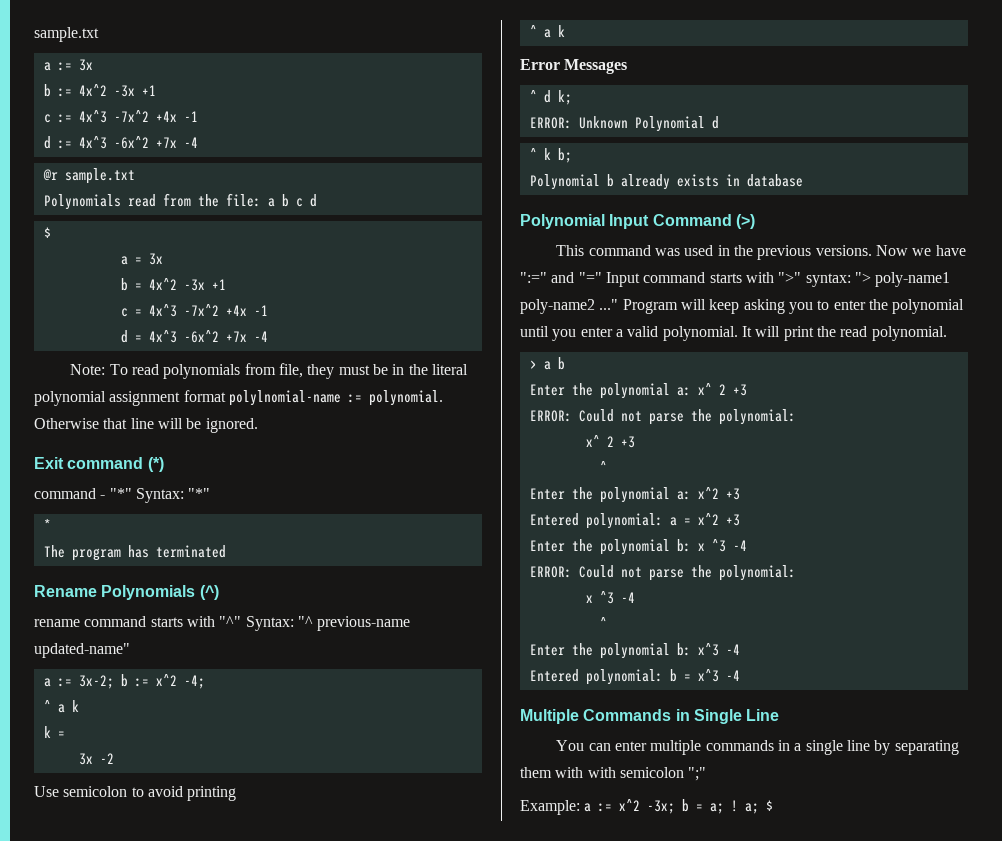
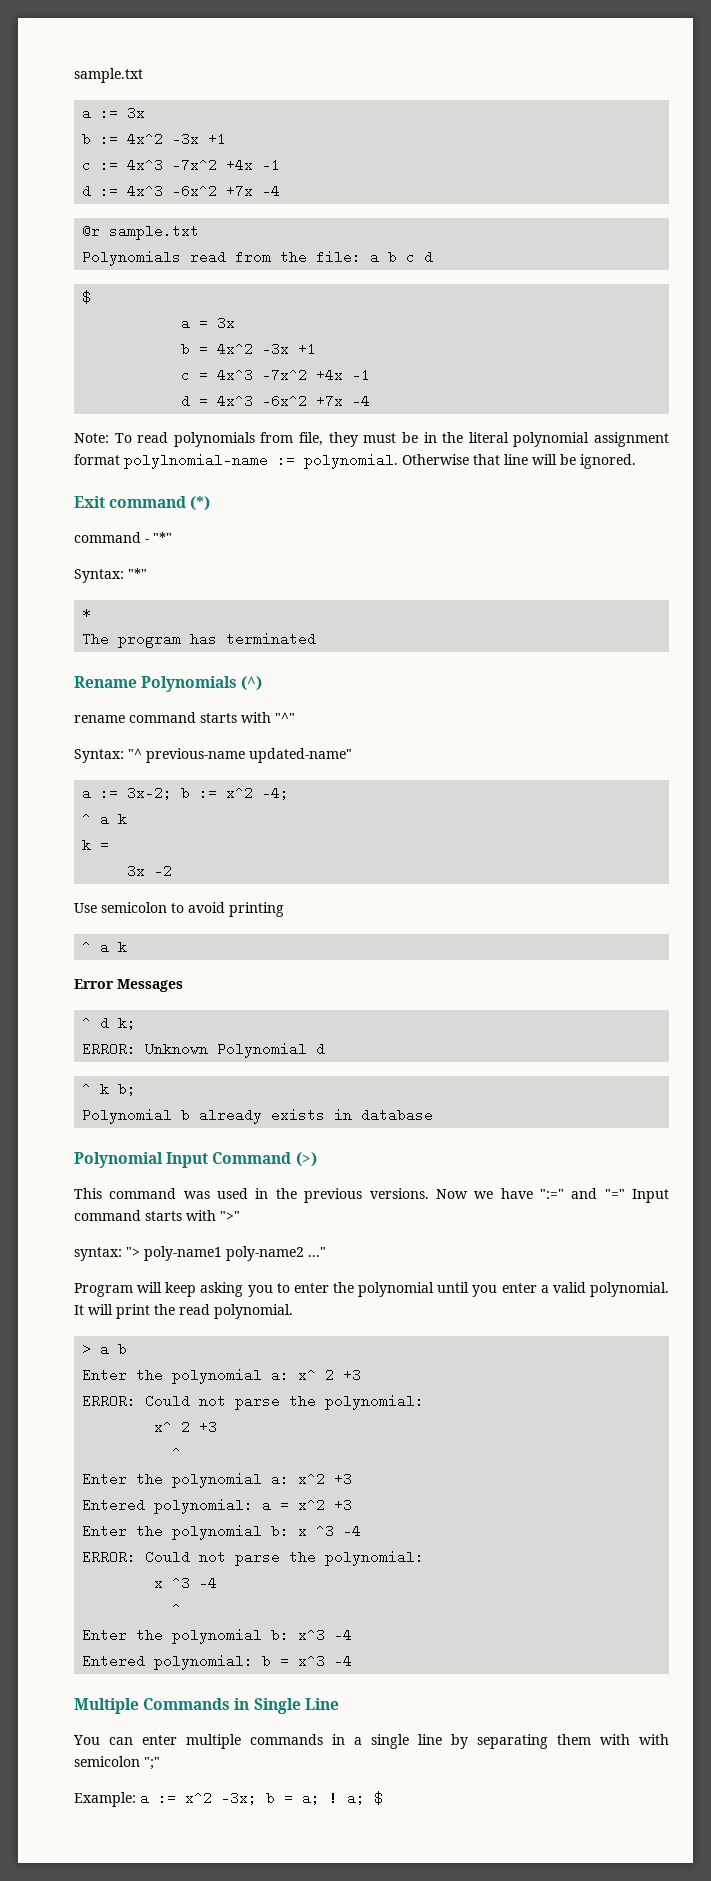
- command - "*" Syntax: "*"
+ command - "*"
+ Syntax: "*"
- rename command starts with "^" Syntax: "^ previous-name updated-name"
+ rename command starts with "^"
+ Syntax: "^ previous-name updated-name"
- Now we have ":=" and "=" Input command starts with ">" syntax: "> poly-name1 poly-name2 ..." Program will keep asking you to enter the polynomial until you enter a valid polynomial.
+ Now we have ":=" and "=" Input command starts with ">"
+ syntax: "> poly-name1 poly-name2 ..."
+ Program will keep asking you to enter the polynomial until you enter a valid polynomial.

